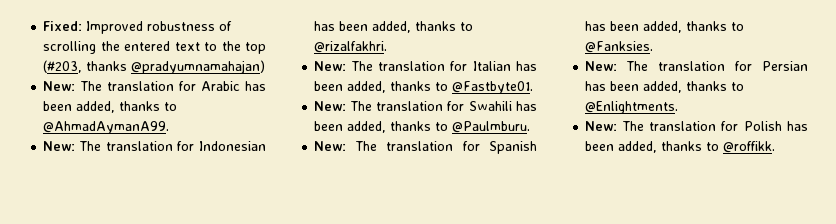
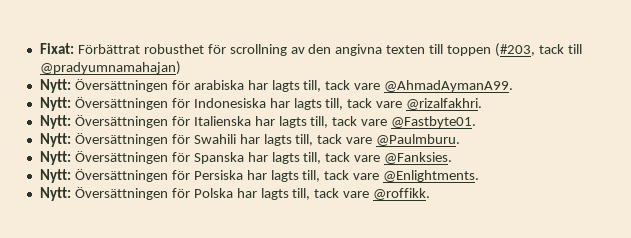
- Fixed: Improved robustness of scrolling the entered text to the top (#203, thanks @pradyumnamahajan)
- New: The translation for Arabic has been added, thanks to @AhmadAymanA99.
- New: The translation for Indonesian has been added, thanks to @rizalfakhri.
- New: The translation for Italian has been added, thanks to @Fastbyte01.
- New: The translation for Swahili has been added, thanks to @Paulmburu.
- New: The translation for Spanish has been added, thanks to @Fanksies.
- New: The translation for Persian has been added, thanks to @Enlightments.
- New: The translation for Polish has been added, thanks to @roffikk.
+ Fixat: Förbättrat robusthet för scrollning av den angivna texten till toppen (#203, tack till @pradyumnamahajan)
+ Nytt: Översättningen för arabiska har lagts till, tack vare @AhmadAymanA99.
+ Nytt: Översättningen för Indonesiska har lagts till, tack vare @rizalfakhri.
+ Nytt: Översättningen för Italienska har lagts till, tack vare @Fastbyte01.
+ Nytt: Översättningen för Swahili har lagts till, tack vare @Paulmburu.
+ Nytt: Översättningen för Spanska har lagts till, tack vare @Fanksies.
+ Nytt: Översättningen för Persiska har lagts till, tack vare @Enlightments.
+ Nytt: Översättningen för Polska har lagts till, tack vare @roffikk.

